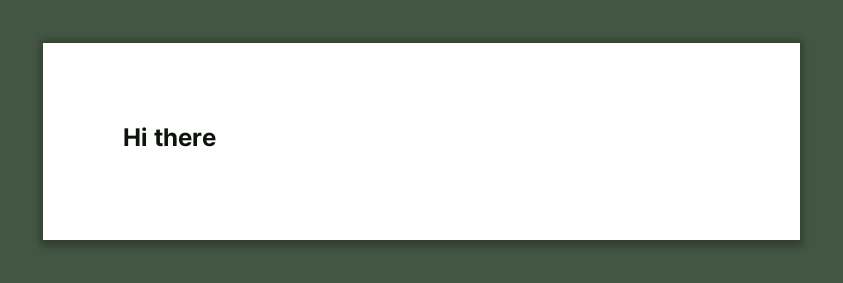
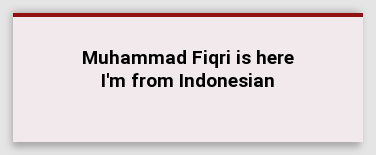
- Hi there
+ Muhammad Fiqri is here
+ I'm from Indonesian

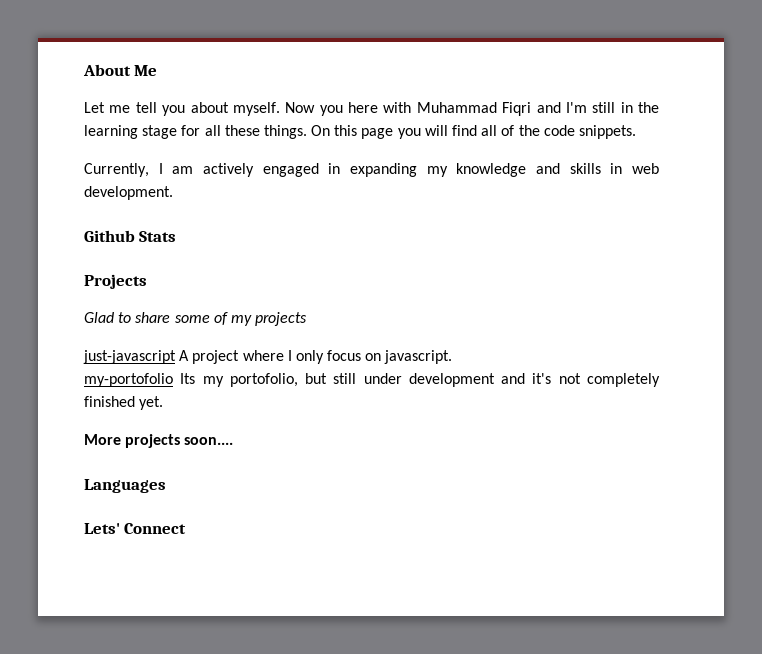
- Muhammad Fiqri is here
- I'm from Indonesian
+ About Me
+ Let me tell you about myself. Now you here with Muhammad Fiqri and I'm still in the learning stage for all these things. On this page you will find all of the code snippets.
+ Currently, I am actively engaged in expanding my knowledge and skills in web development.
+ Github Stats
+ Projects
+ Glad to share some of my projects
+ just-javascript A project where I only focus on javascript.
+ my-portofolio Its my portofolio, but still under development and it's not completely finished yet.
+ More projects soon....
+ Languages
+ Lets' Connect

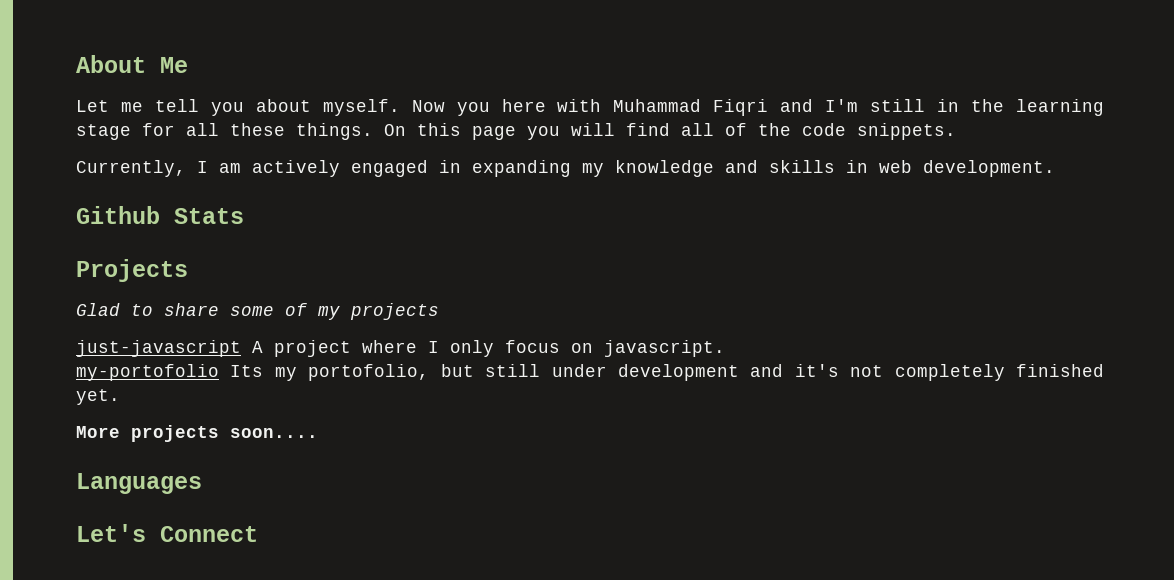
- Lets' Connect
+ Let's Connect

